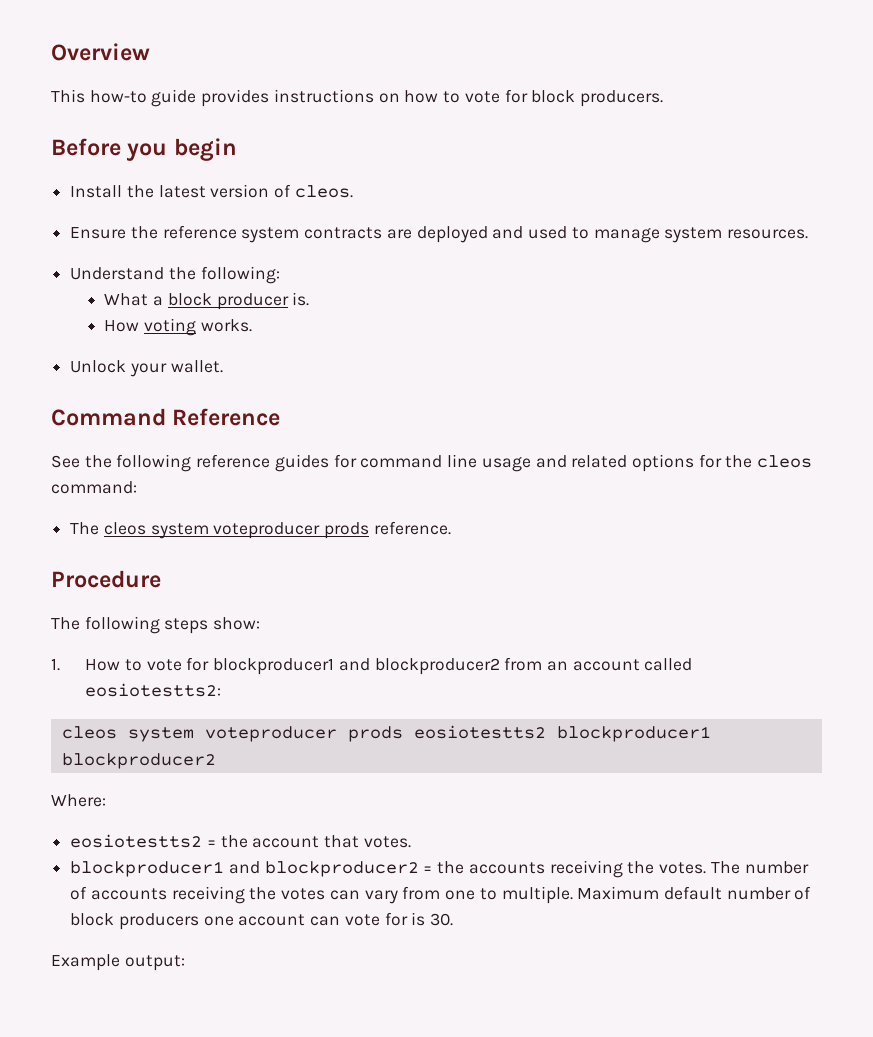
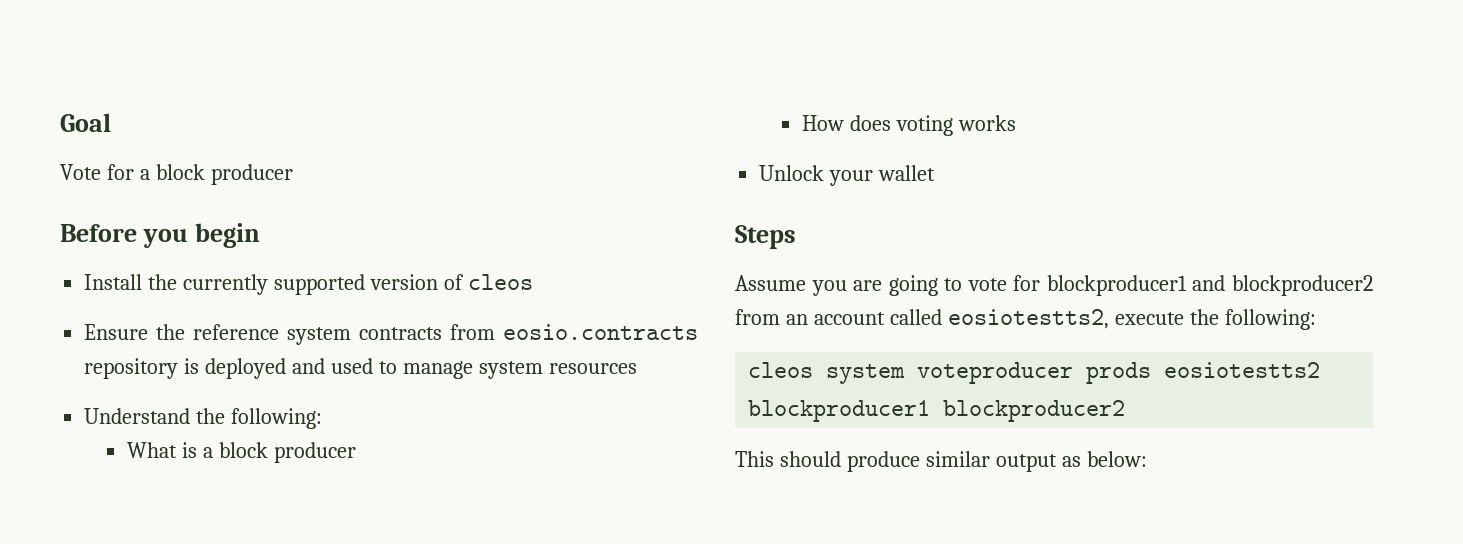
- Overview
- This how-to guide provides instructions on how to vote for block producers.
+ Goal
+ Vote for a block producer
- Install the latest version of cleos.
+ Install the currently supported version of cleos
- Ensure the reference system contracts are deployed and used to manage system resources.
+ Ensure the reference system contracts from eosio.contracts repository is deployed and used to manage system resources
- What a block producer is.
- How voting works.
+ What is a block producer
+ How does voting works
- Unlock your wallet.
- Command Reference
- See the following reference guides for command line usage and related options for the cleos command:
- The cleos system voteproducer prods reference.
- Procedure
- The following steps show:
- 1. How to vote for blockproducer1 and blockproducer2 from an account called eosiotestts2:
+ Unlock your wallet
+ Steps
+ Assume you are going to vote for blockproducer1 and blockproducer2 from an account called eosiotestts2, execute the following:
- Where:
- eosiotestts2 = the account that votes.
- blockproducer1 and blockproducer2 = the accounts receiving the votes. The number of accounts receiving the votes can vary from one to multiple. Maximum default number of block producers one account can vote for is 30.
- Example output:
+ This should produce similar output as below:

